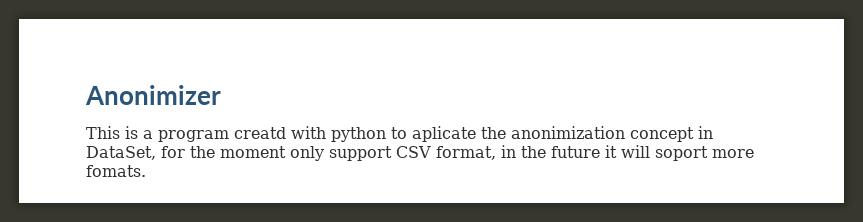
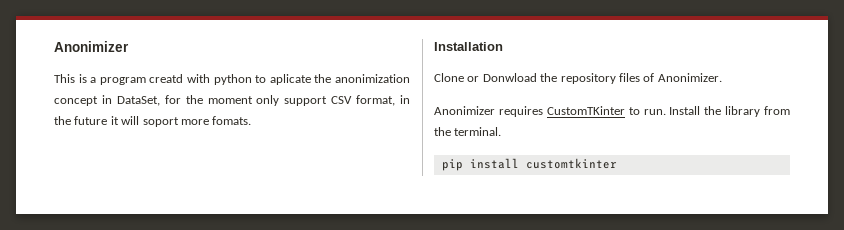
+ Installation
+ Clone or Donwload the repository files of Anonimizer.
+ Anonimizer requires CustomTKinter to run. Install the library from the terminal.
+ pip install customtkinter

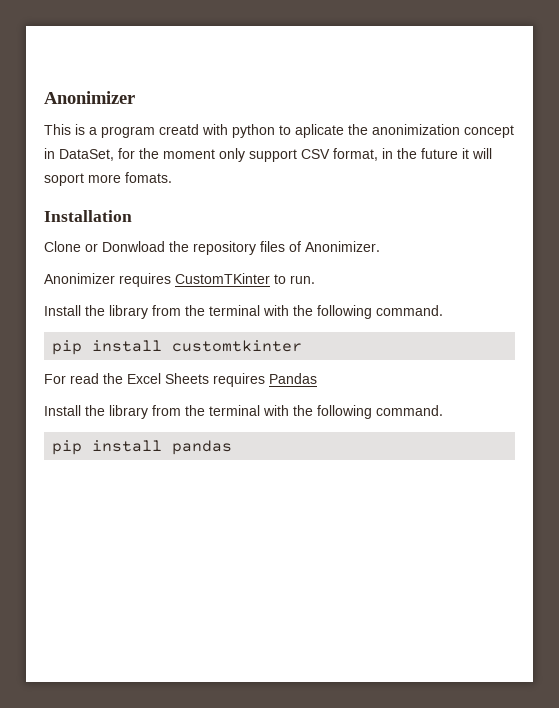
- Anonimizer requires CustomTKinter to run. Install the library from the terminal.
+ Anonimizer requires CustomTKinter to run.
+ Install the library from the terminal with the following command.
  pip install customtkinter
+ For read the Excel Sheets requires Pandas
+ Install the library from the terminal with the following command.
+ pip install pandas

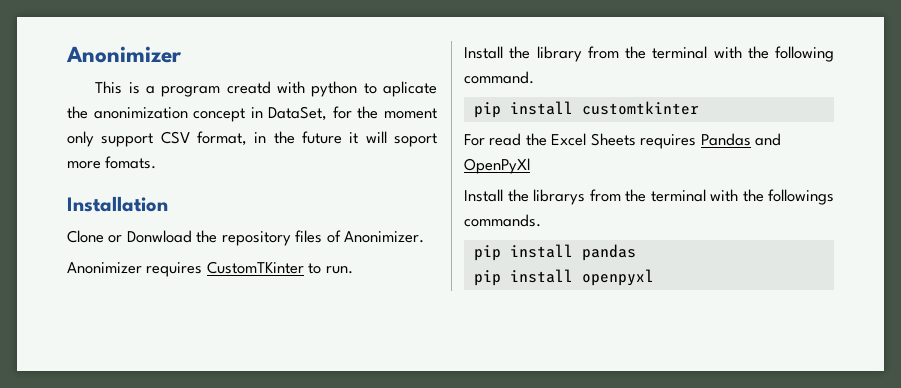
- For read the Excel Sheets requires Pandas
- Install the library from the terminal with the following command.
+ For read the Excel Sheets requires Pandas and OpenPyXl
+ Install the librarys from the terminal with the followings commands.
+ pip install openpyxl

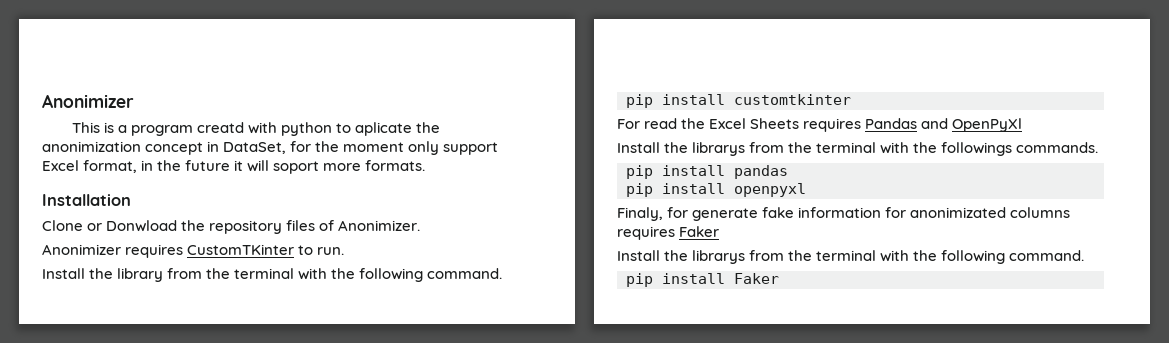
- This is a program creatd with python to aplicate the anonimization concept in DataSet, for the moment only support CSV format, in the future it will soport more fomats.
+ This is a program creatd with python to aplicate the anonimization concept in DataSet, for the moment only support Excel format, in the future it will soport more formats.
+ Finaly, for generate fake information for anonimizated columns requires Faker
+ Install the librarys from the terminal with the following command.
+ pip install Faker

